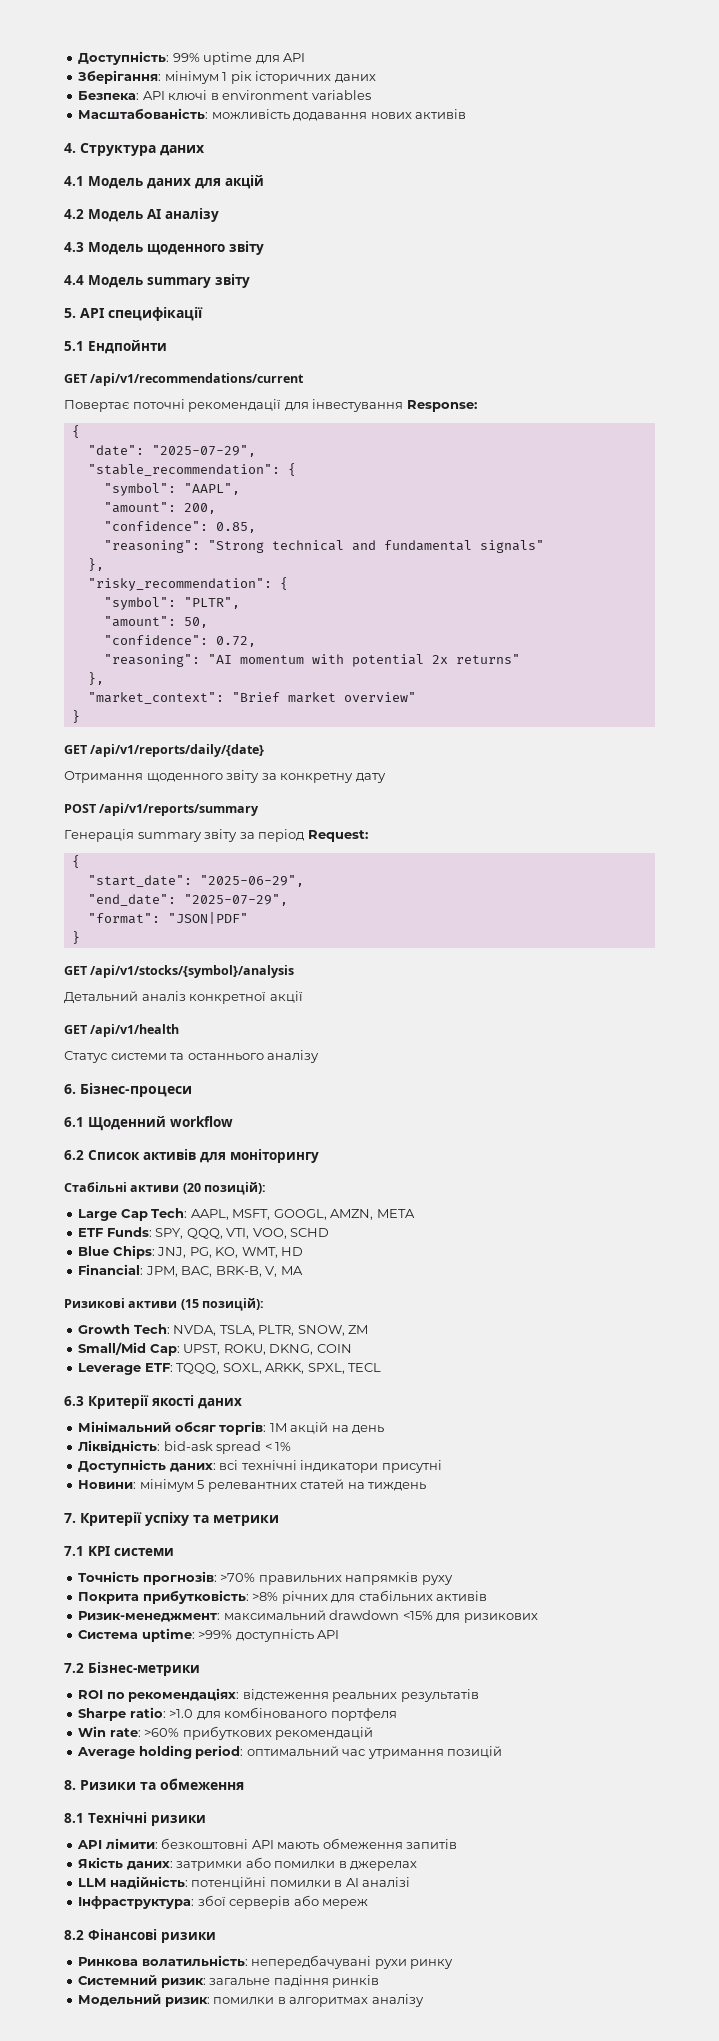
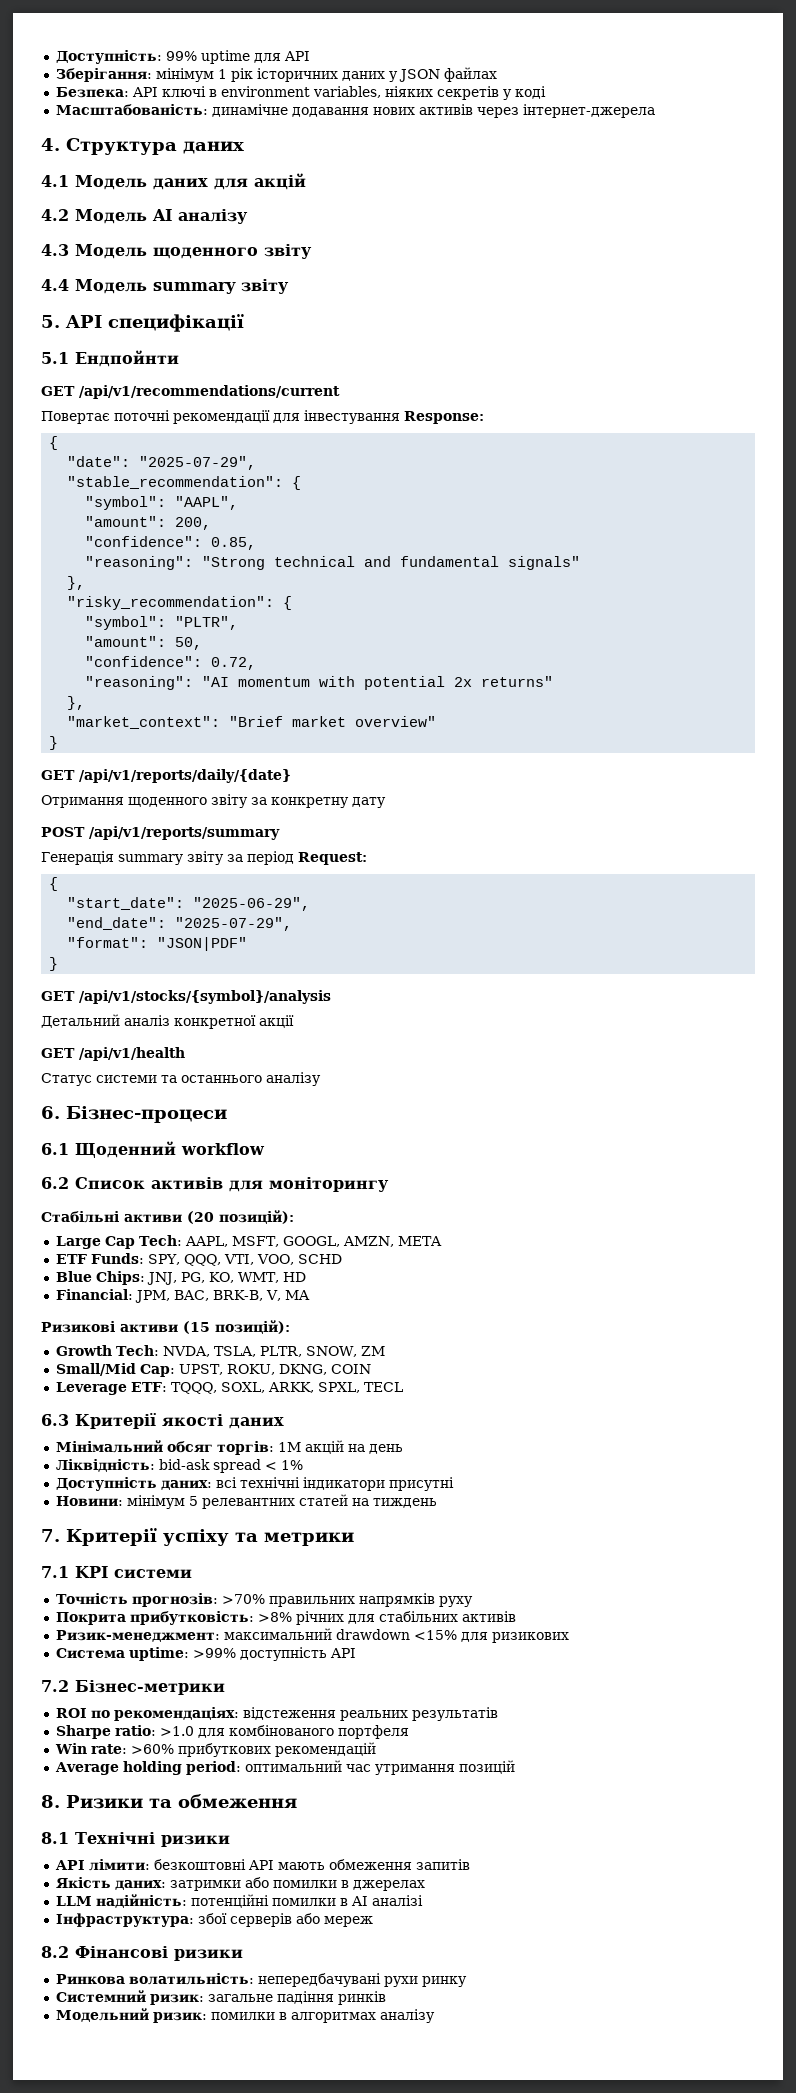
- Зберігання: мінімум 1 рік історичних даних
+ Зберігання: мінімум 1 рік історичних даних у JSON файлах
- Безпека: API ключі в environment variables
+ Безпека: API ключі в environment variables, ніяких секретів у коді
- Масштабованість: можливість додавання нових активів
+ Масштабованість: динамічне додавання нових активів через інтернет-джерела

